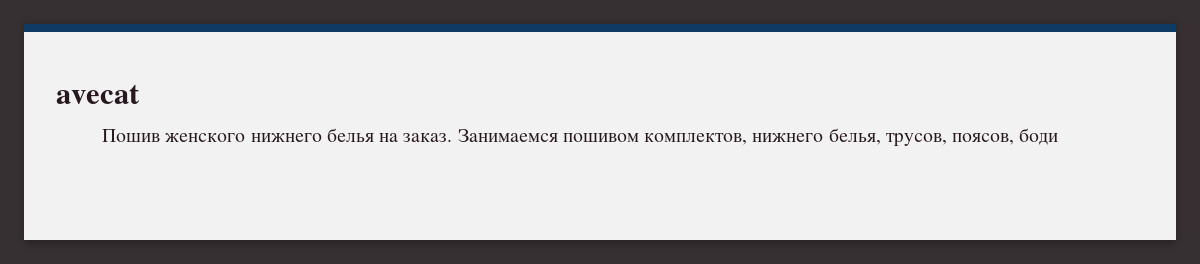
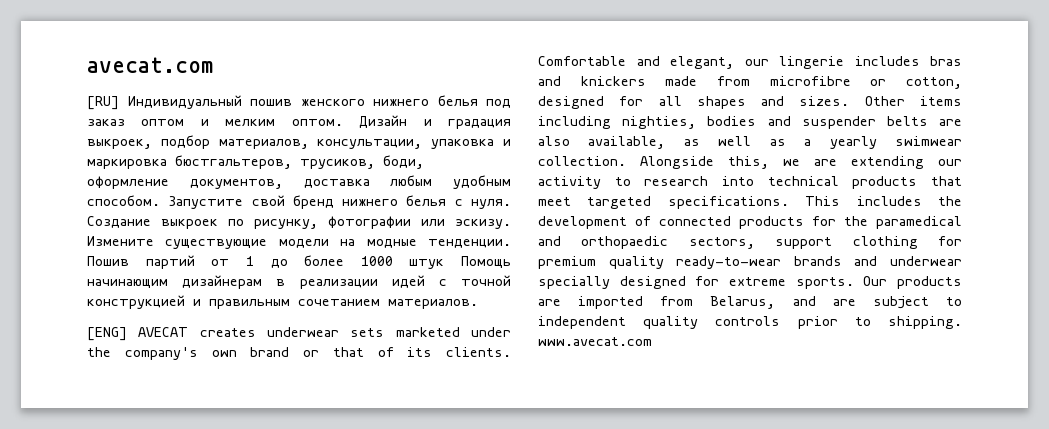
- avecat
- Пошив женского нижнего белья на заказ. Занимаемся пошивом комплектов, нижнего белья, трусов, поясов, боди
+ avecat.com
+ [RU] Индивидуальный пошив женского нижнего белья под заказ оптом и мелким оптом. Дизайн и градация выкроек, подбор материалов, консультации, упаковка и маркировка бюстгальтеров, трусиков, боди, оформление документов, доставка любым удобным способом. Запустите свой бренд нижнего белья с нуля. Создание выкроек по рисунку, фотографии или эскизу. Измените существующие модели на модные тенденции. Пошив партий от 1 до более 1000 штук Помощь начинающим дизайнерам в реализации идей с точной конструкцией и правильным сочетанием материалов.
+ [ENG] AVECAT creates underwear sets marketed under the company's own brand or that of its clients. Comfortable and elegant, our lingerie includes bras and knickers made from microfibre or cotton, designed for all shapes and sizes. Other items including nighties, bodies and suspender belts are also available, as well as a yearly swimwear collection. Alongside this, we are extending our activity to research into technical products that meet targeted specifications. This includes the development of connected products for the paramedical and orthopaedic sectors, support clothing for premium quality ready-to-wear brands and underwear specially designed for extreme sports. Our products are imported from Belarus, and are subject to independent quality controls prior to shipping. www.avecat.com

